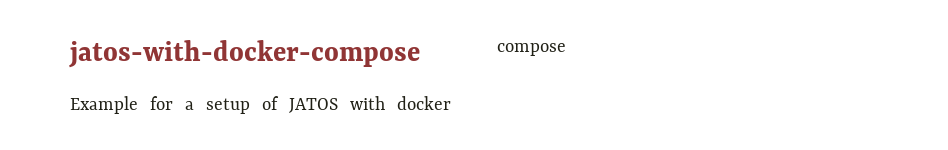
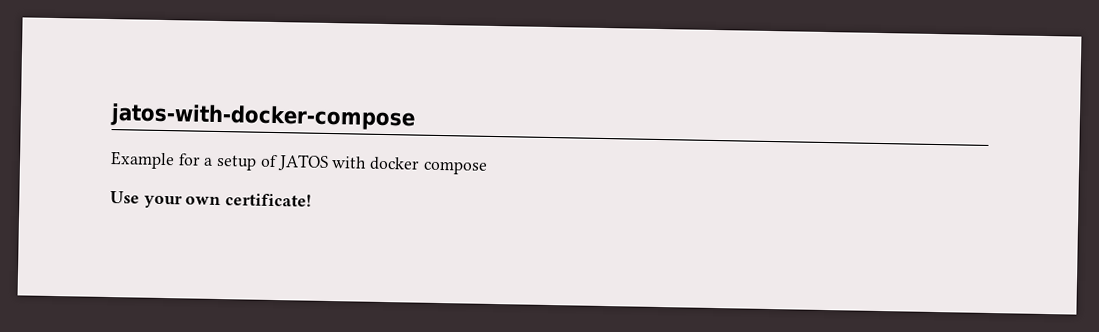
+ Use your own certificate!

